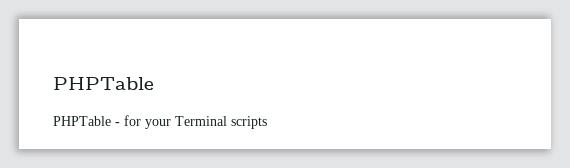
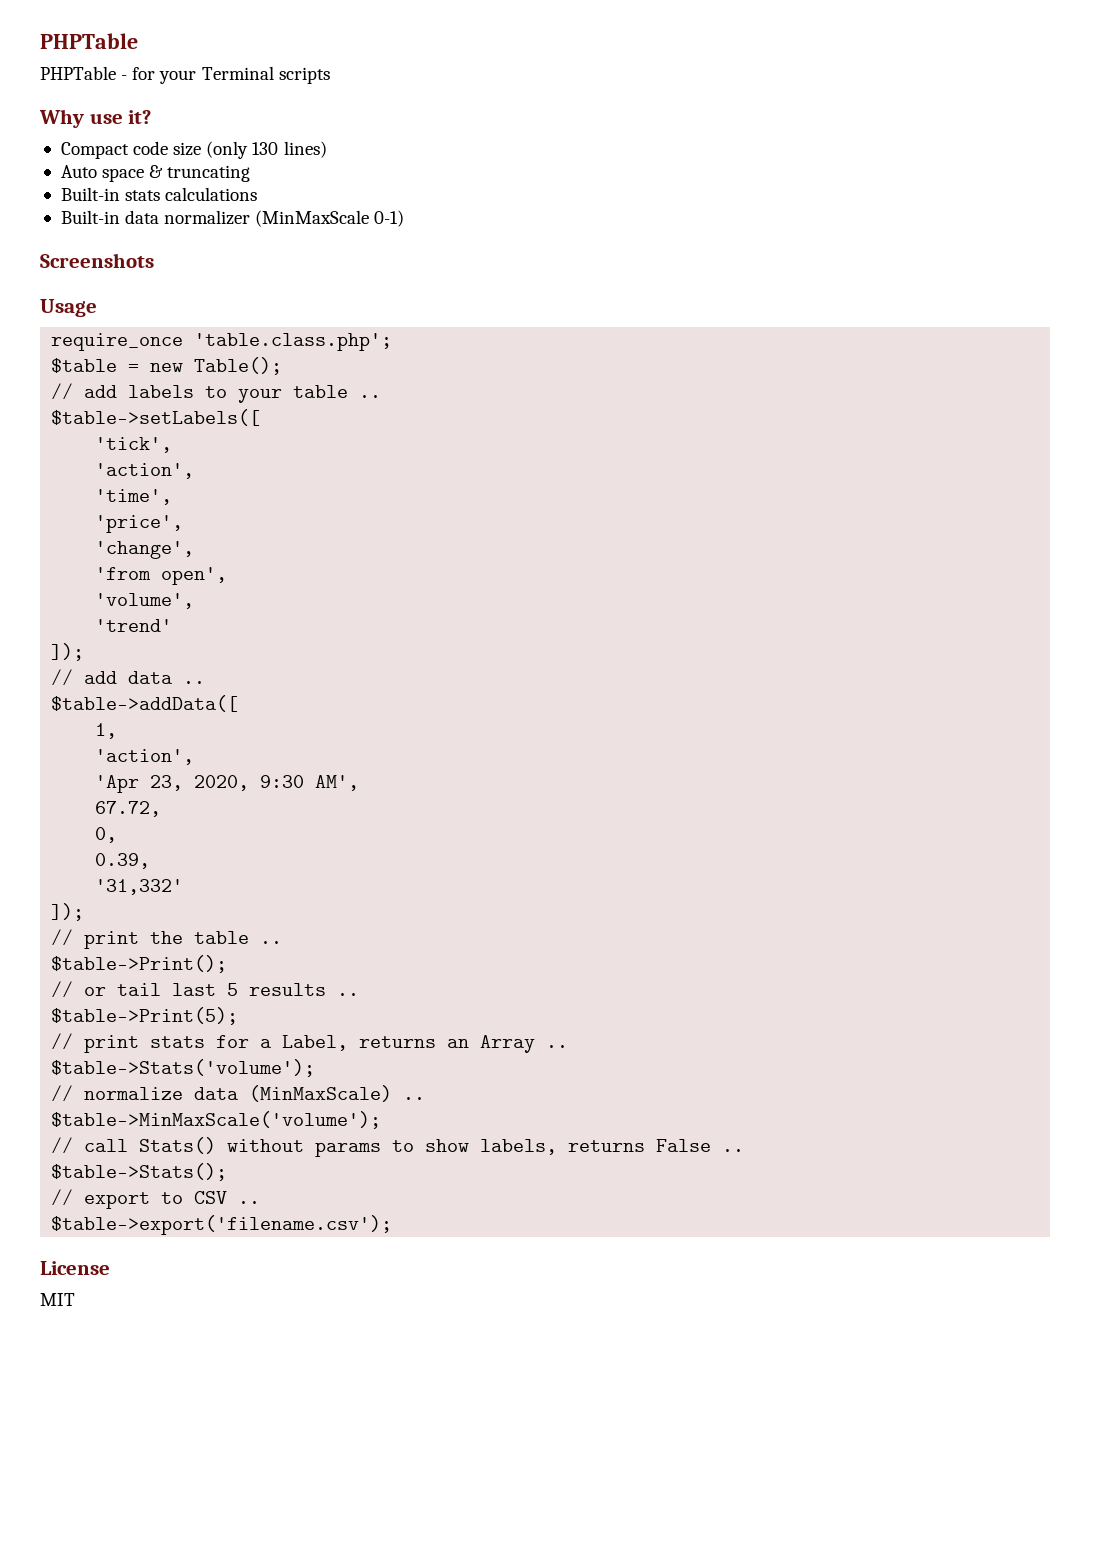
+ Why use it?
+ Compact code size (only 130 lines)
+ Auto space & truncating
+ Built-in stats calculations
+ Built-in data normalizer (MinMaxScale 0-1)
+ Screenshots
+ Usage
+ require_once 'table.class.php';
+ $table = new Table();
+ // add labels to your table ..
+ $table->setLabels([
+ 'tick',
+ 'action',
+ 'time',
+ 'price',
+ 'change',
+ 'from open',
+ 'volume',
+ 'trend'
+ ]);
+ // add data ..
+ $table->addData([
+ 1,
+ 'action',
+ 'Apr 23, 2020, 9:30 AM',
+ 67.72,
+ 0,
+ 0.39,
+ '31,332'
+ ]);
+ // print the table ..
+ $table->Print();
+ // or tail last 5 results ..
+ $table->Print(5);
+ // print stats for a Label, returns an Array ..
+ $table->Stats('volume');
+ // normalize data (MinMaxScale) ..
+ $table->MinMaxScale('volume');
+ // call Stats() without params to show labels, returns False ..
+ $table->Stats();
+ // export to CSV ..
+ $table->export('filename.csv');
+ License
+ MIT

